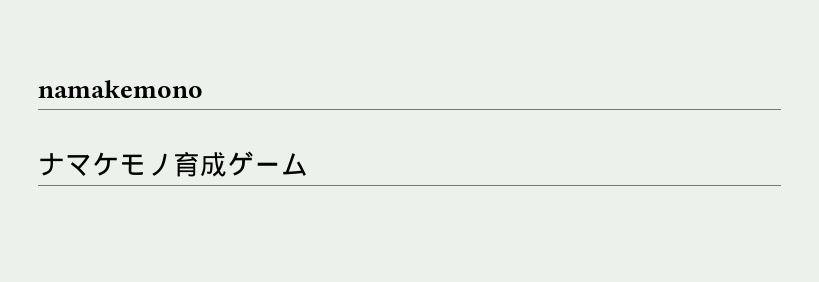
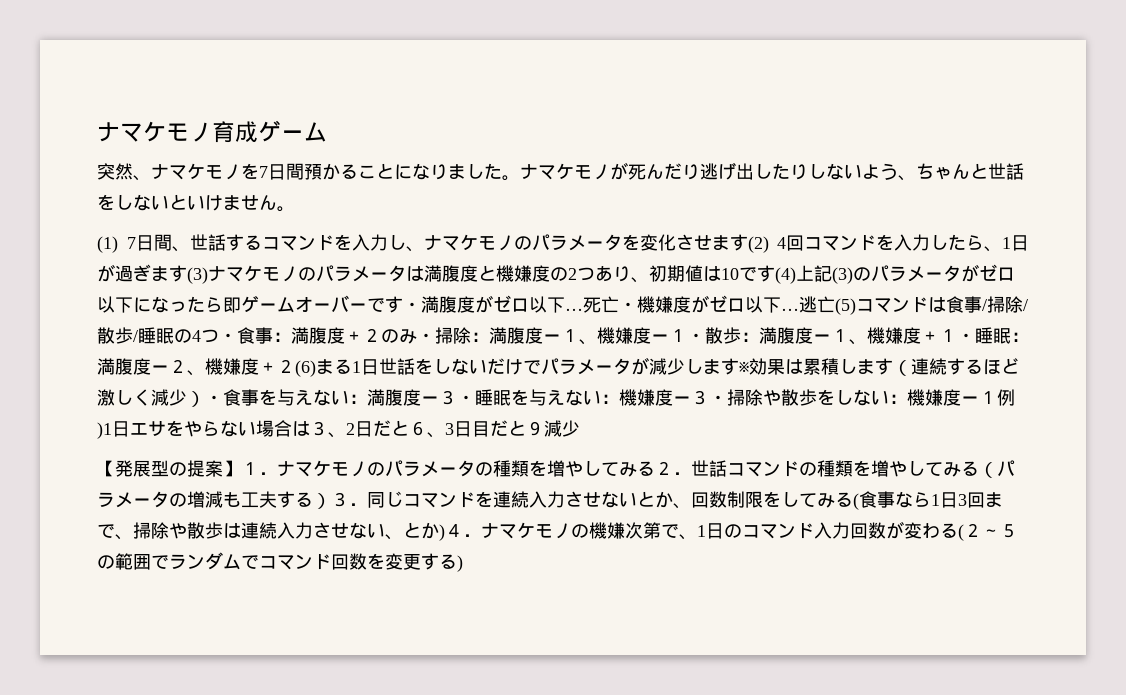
- namakemono
+ 突然、ナマケモノを7日間預かることになりました。ナマケモノが死んだり逃げ出したりしないよう、ちゃんと世話をしないといけません。
+ (1) 7日間、世話するコマンドを入力し、ナマケモノのパラメータを変化させます(2) 4回コマンドを入力したら、1日が過ぎます(3)ナマケモノのパラメータは満腹度と機嫌度の2つあり、初期値は10です(4)上記(3)のパラメータがゼロ以下になったら即ゲームオーバーです・満腹度がゼロ以下…死亡・機嫌度がゼロ以下…逃亡(5)コマンドは食事/掃除/散歩/睡眠の4つ・食事：満腹度＋２のみ・掃除：満腹度ー１、機嫌度ー１・散歩：満腹度ー１、機嫌度＋１・睡眠：満腹度ー２、機嫌度＋２(6)まる1日世話をしないだけでパラメータが減少します※効果は累積します（連続するほど激しく減少）・食事を与えない：満腹度ー３・睡眠を与えない：機嫌度ー３・掃除や散歩をしない：機嫌度ー１例)1日エサをやらない場合は３、2日だと６、3日目だと９減少
+ 【発展型の提案】１．ナマケモノのパラメータの種類を増やしてみる２．世話コマンドの種類を増やしてみる（パラメータの増減も工夫する）３．同じコマンドを連続入力させないとか、回数制限をしてみる(食事なら1日3回まで、掃除や散歩は連続入力させない、とか)４．ナマケモノの機嫌次第で、1日のコマンド入力回数が変わる(２～５の範囲でランダムでコマンド回数を変更する)

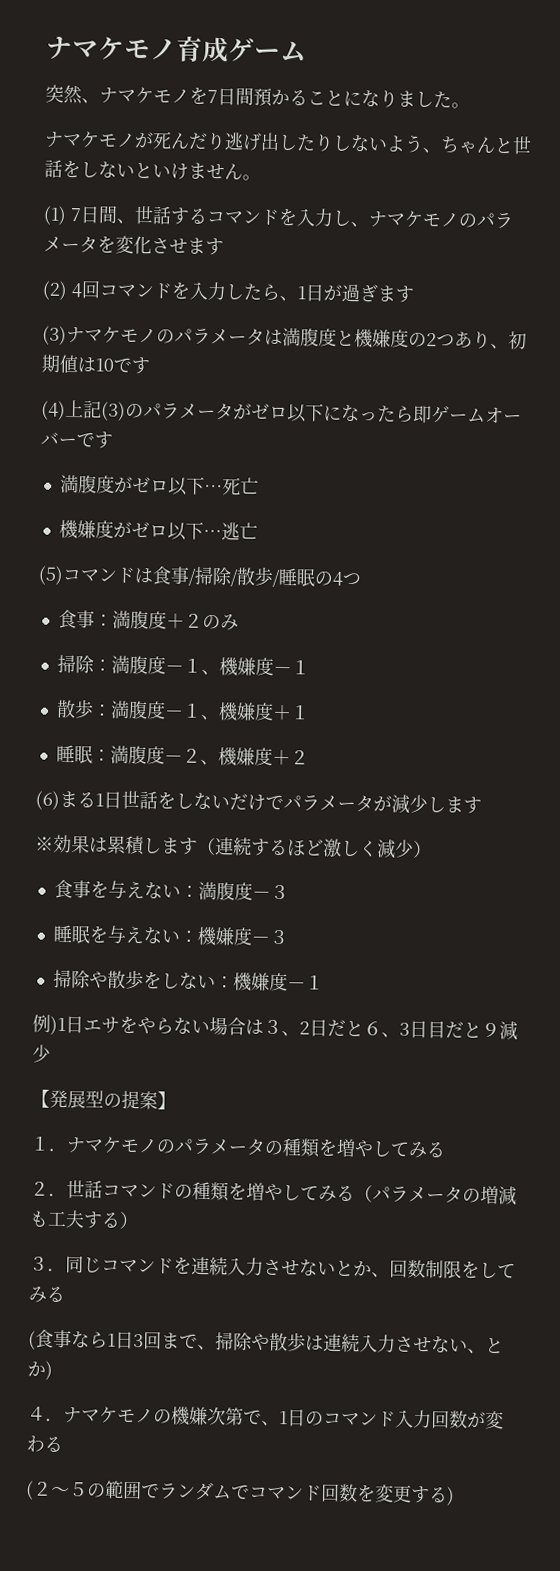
- 突然、ナマケモノを7日間預かることになりました。ナマケモノが死んだり逃げ出したりしないよう、ちゃんと世話をしないといけません。
+ 突然、ナマケモノを7日間預かることになりました。
+ ナマケモノが死んだり逃げ出したりしないよう、ちゃんと世話をしないといけません。
- (1) 7日間、世話するコマンドを入力し、ナマケモノのパラメータを変化させます(2) 4回コマンドを入力したら、1日が過ぎます(3)ナマケモノのパラメータは満腹度と機嫌度の2つあり、初期値は10です(4)上記(3)のパラメータがゼロ以下になったら即ゲームオーバーです・満腹度がゼロ以下…
+ (1) 7日間、世話するコマンドを入力し、ナマケモノのパラメータを変化させます
+ (2) 4回コマンドを入力したら、1日が過ぎます
+ (3)ナマケモノのパラメータは満腹度と機嫌度の2つあり、初期値は10です
+ (4)上記(3)のパラメータがゼロ以下になったら即ゲームオーバーです
+ 満腹度がゼロ以下…
- 死亡・機嫌度がゼロ以下…
+ 死亡
+ 機嫌度がゼロ以下…
- 逃亡(5)コマンドは食事/掃除/散歩/睡眠の4つ・食事：
+ 逃亡
+ (5)コマンドは食事/掃除/散歩/睡眠の4つ
+ 食事：
- 満腹度＋２のみ・掃除：
+ 満腹度＋２のみ
+ 掃除：
- 満腹度ー１、機嫌度ー１・散歩：
+ 満腹度－１、機嫌度－１
+ 散歩：
- 満腹度ー１、機嫌度＋１・睡眠：
+ 満腹度－１、機嫌度＋１
+ 睡眠：
- 満腹度ー２、機嫌度＋２(6)まる1日世話をしないだけでパラメータが減少します※効果は累積します（連続するほど激しく減少）・食事を与えない：
+ 満腹度－２、機嫌度＋２
+ (6)まる1日世話をしないだけでパラメータが減少します
+ ※効果は累積します（連続するほど激しく減少）
+ 食事を与えない：
- 満腹度ー３・睡眠を与えない：
+ 満腹度－３
+ 睡眠を与えない：
- 機嫌度ー３・掃除や散歩をしない：機嫌度ー１例)1日エサをやらない場合は３、2日だと６、3日目だと９減少
+ 機嫌度－３
+ 掃除や散歩をしない：機嫌度－１
+ 例)1日エサをやらない場合は３、2日だと６、3日目だと９減少
- 【発展型の提案】１．ナマケモノのパラメータの種類を増やしてみる２．世話コマンドの種類を増やしてみる（パラメータの増減も工夫する）３．同じコマンドを連続入力させないとか、回数制限をしてみる(食事なら1日3回まで、掃除や散歩は連続入力させない、とか)４．ナマケモノの機嫌次第で、1日のコマンド入力回数が変わる(２～５の範囲でランダムでコマンド回数を変更する)
+ 【発展型の提案】
+ １．ナマケモノのパラメータの種類を増やしてみる
+ ２．世話コマンドの種類を増やしてみる（パラメータの増減も工夫する）
+ ３．同じコマンドを連続入力させないとか、回数制限をしてみる
+ (食事なら1日3回まで、掃除や散歩は連続入力させない、とか)
+ ４．ナマケモノの機嫌次第で、1日のコマンド入力回数が変わる
+ (２～５の範囲でランダムでコマンド回数を変更する)

